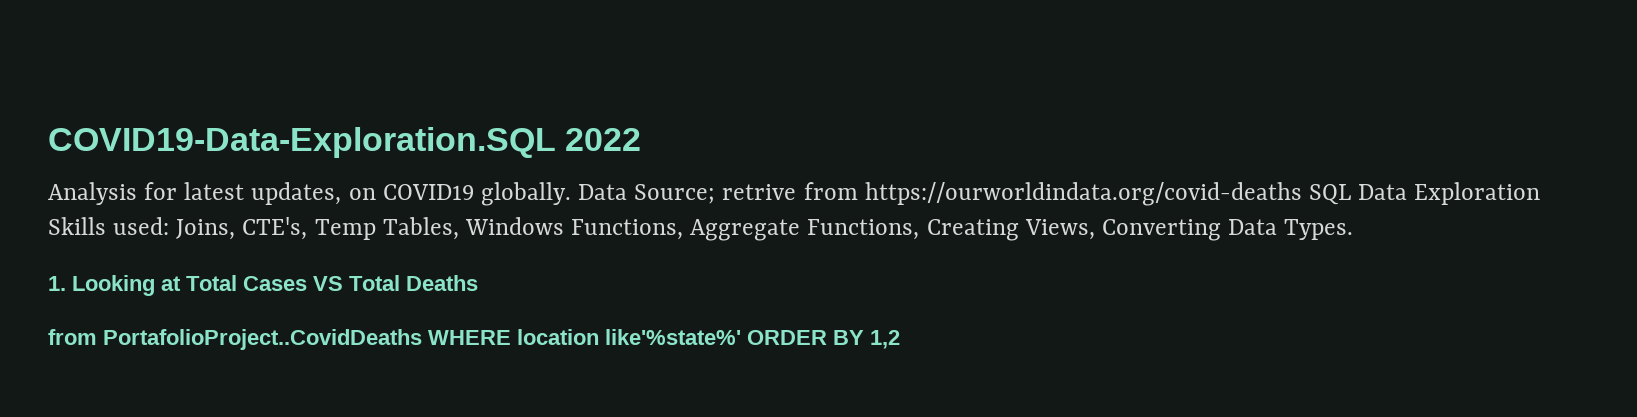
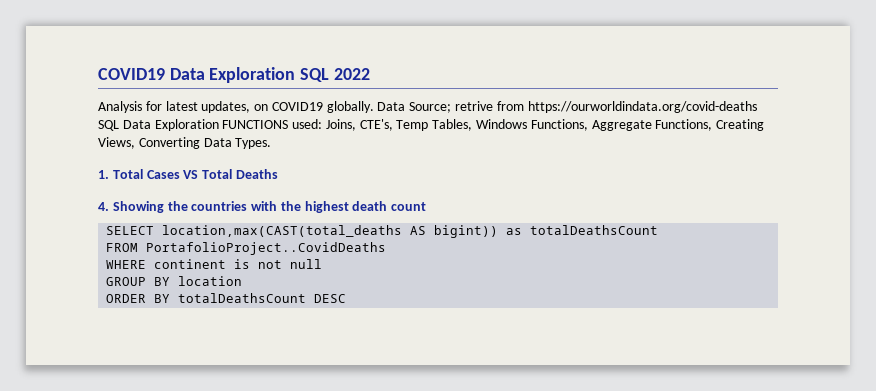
- COVID19-Data-Exploration.SQL 2022
+ COVID19 Data Exploration SQL 2022
- Data Source; retrive from https://ourworldindata.org/covid-deaths SQL Data Exploration Skills used: Joins, CTE's, Temp Tables, Windows Functions, Aggregate Functions, Creating Views, Converting Data Types.
+ Data Source; retrive from https://ourworldindata.org/covid-deaths SQL Data Exploration FUNCTIONS used: Joins, CTE's, Temp Tables, Windows Functions, Aggregate Functions, Creating Views, Converting Data Types.
- 1. Looking at Total Cases VS Total Deaths
+ 1. Total Cases VS Total Deaths
- from PortafolioProject..CovidDeaths WHERE location like'%state%' ORDER BY 1,2
+ 4. Showing the countries with the highest death count
+ SELECT location,max(CAST(total_deaths AS bigint)) as totalDeathsCount
+ FROM PortafolioProject..CovidDeaths
+ WHERE continent is not null
+ GROUP BY location
+ ORDER BY totalDeathsCount DESC

